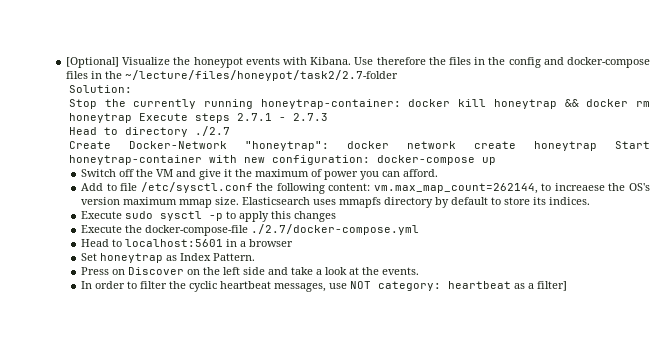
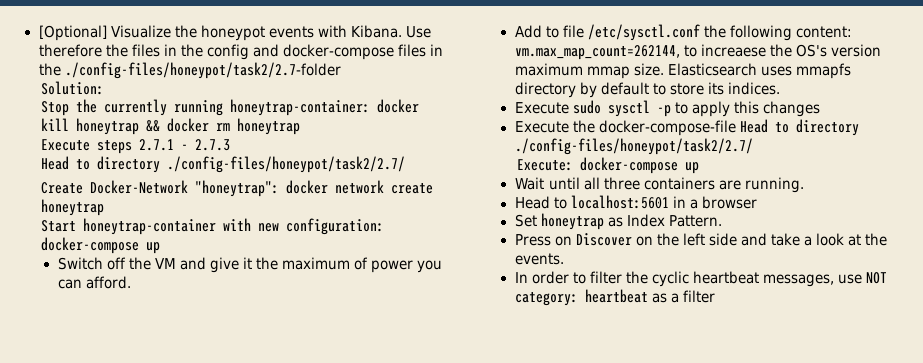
- Use therefore the files in the config and docker-compose files in the ~/lecture/files/honeypot/task2/2.7-folder
+ Use therefore the files in the config and docker-compose files in the ./config-files/honeypot/task2/2.7-folder
- Stop the currently running honeytrap-container: docker kill honeytrap && docker rm honeytrap Execute steps 2.7.1 - 2.7.3
- Head to directory ./2.7
+ Stop the currently running honeytrap-container: docker kill honeytrap && docker rm honeytrap
+ Execute steps 2.7.1 - 2.7.3
+ Head to directory ./config-files/honeypot/task2/2.7/
- Create Docker-Network "honeytrap": docker network create honeytrap Start honeytrap-container with new configuration: docker-compose up
+ Create Docker-Network "honeytrap": docker network create honeytrap
+ Start honeytrap-container with new configuration: docker-compose up
- Execute the docker-compose-file ./2.7/docker-compose.yml
+ Execute the docker-compose-file Head to directory ./config-files/honeypot/task2/2.7/
+ Execute: docker-compose up
+ Wait until all three containers are running.
- In order to filter the cyclic heartbeat messages, use NOT category: heartbeat as a filter]
+ In order to filter the cyclic heartbeat messages, use NOT category: heartbeat as a filter

